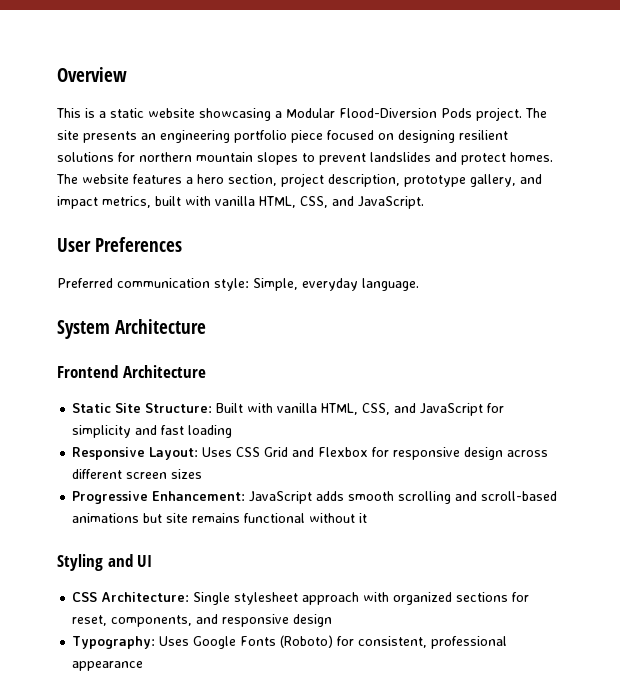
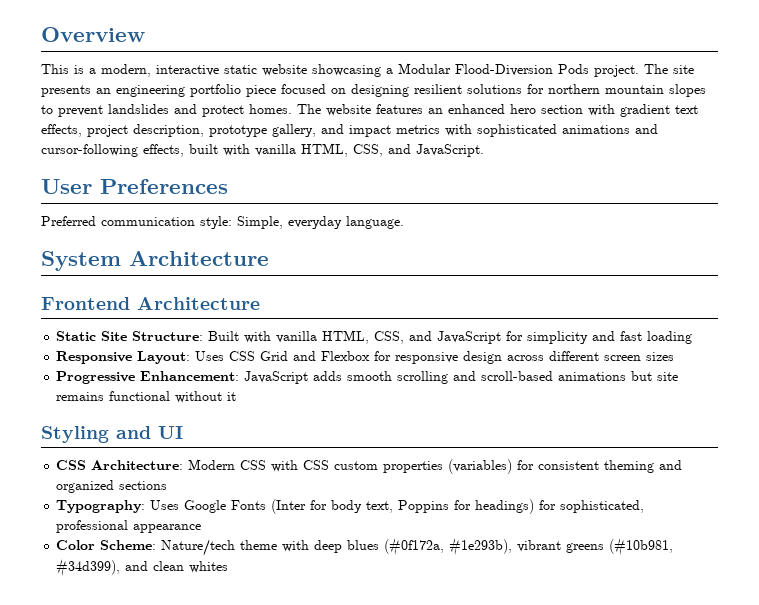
- This is a static website showcasing a Modular Flood-Diversion Pods project.
+ This is a modern, interactive static website showcasing a Modular Flood-Diversion Pods project.
- The website features a hero section, project description, prototype gallery, and impact metrics, built with vanilla HTML, CSS, and JavaScript.
+ The website features an enhanced hero section with gradient text effects, project description, prototype gallery, and impact metrics with sophisticated animations and cursor-following effects, built with vanilla HTML, CSS, and JavaScript.
- CSS Architecture: Single stylesheet approach with organized sections for reset, components, and responsive design
- Typography: Uses Google Fonts (Roboto) for consistent, professional appearance
+ CSS Architecture: Modern CSS with CSS custom properties (variables) for consistent theming and organized sections
+ Typography: Uses Google Fonts (Inter for body text, Poppins for headings) for sophisticated, professional appearance
+ Color Scheme: Nature/tech theme with deep blues (#0f172a, #1e293b), vibrant greens (#10b981, #34d399), and clean whites

